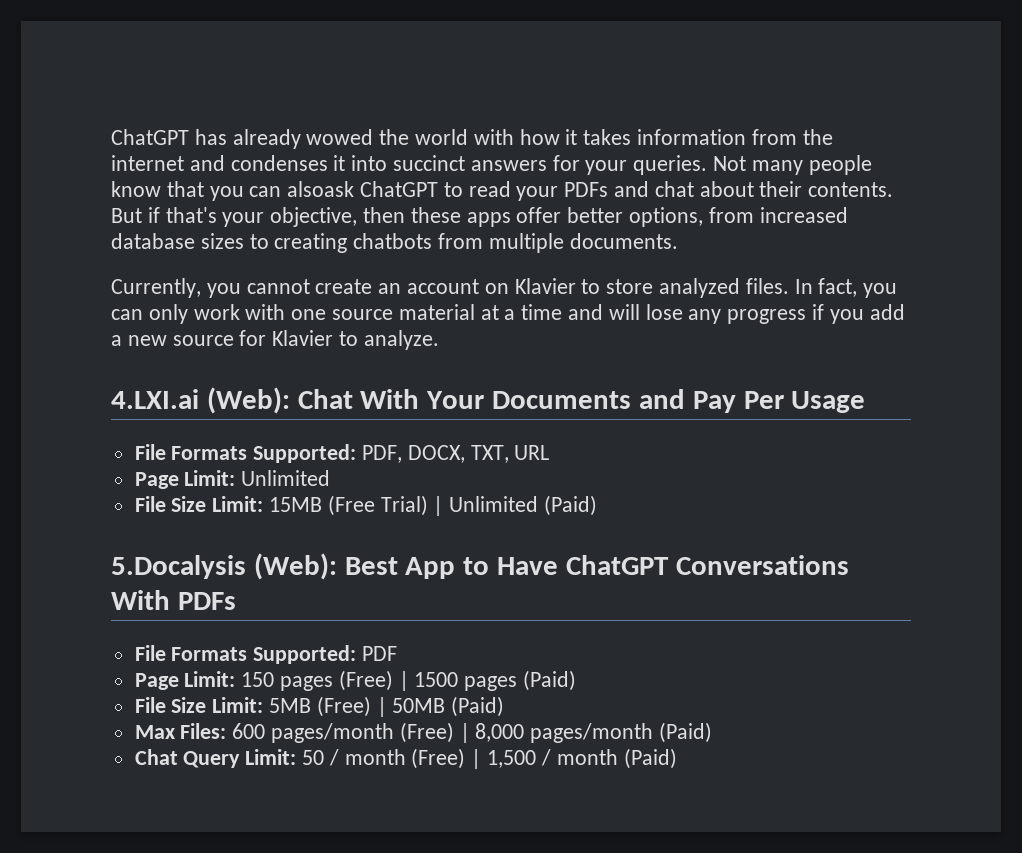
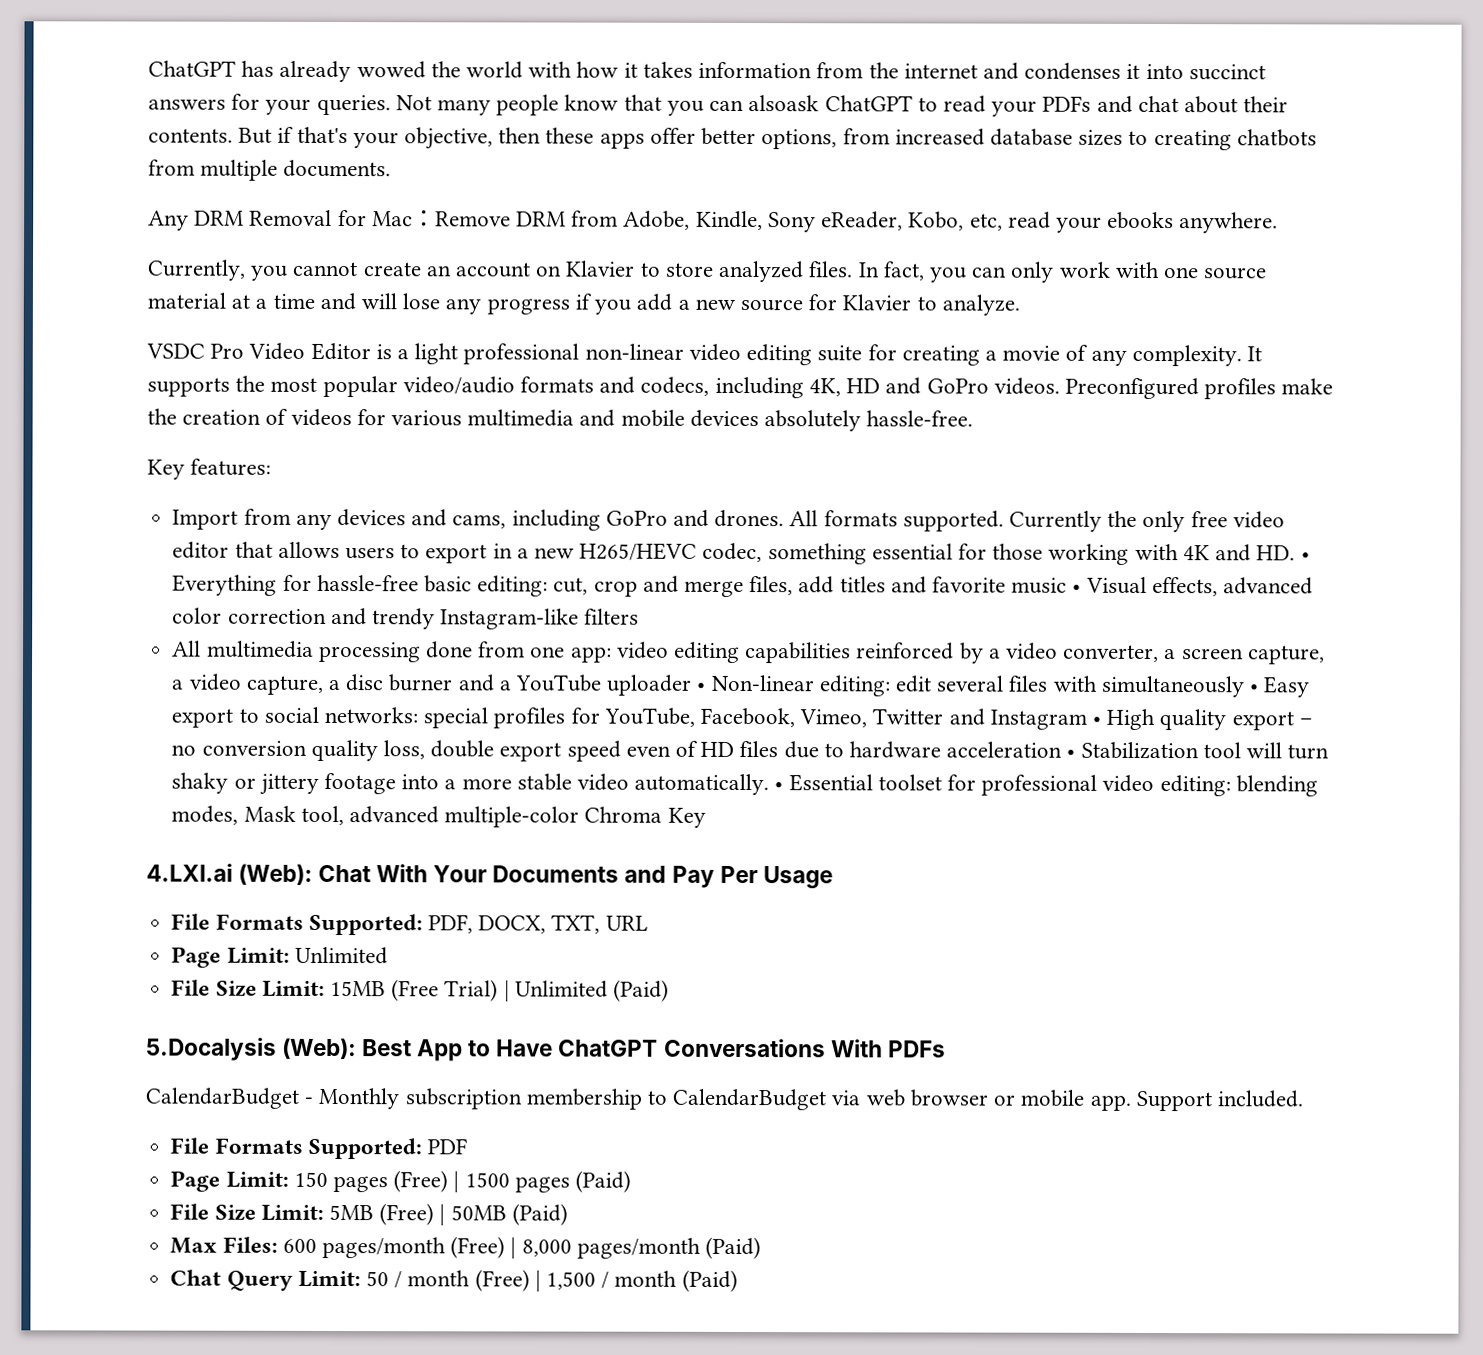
+ Any DRM Removal for Mac：Remove DRM from Adobe, Kindle, Sony eReader, Kobo, etc, read your ebooks anywhere.
+ VSDC Pro Video Editor is a light professional non-linear video editing suite for creating a movie of any complexity. It supports the most popular video/audio formats and codecs, including 4K, HD and GoPro videos. Preconfigured profiles make the creation of videos for various multimedia and mobile devices absolutely hassle-free.
+ Key features:
+ Import from any devices and cams, including GoPro and drones. All formats supported. Сurrently the only free video editor that allows users to export in a new H265/HEVC codec, something essential for those working with 4K and HD. • Everything for hassle-free basic editing: cut, crop and merge files, add titles and favorite music • Visual effects, advanced color correction and trendy Instagram-like filters
+ All multimedia processing done from one app: video editing capabilities reinforced by a video converter, a screen capture, a video capture, a disc burner and a YouTube uploader • Non-linear editing: edit several files with simultaneously • Easy export to social networks: special profiles for YouTube, Facebook, Vimeo, Twitter and Instagram • High quality export – no conversion quality loss, double export speed even of HD files due to hardware acceleration • Stabilization tool will turn shaky or jittery footage into a more stable video automatically. • Essential toolset for professional video editing: blending modes, Mask tool, advanced multiple-color Chroma Key
+ CalendarBudget - Monthly subscription membership to CalendarBudget via web browser or mobile app. Support included.

